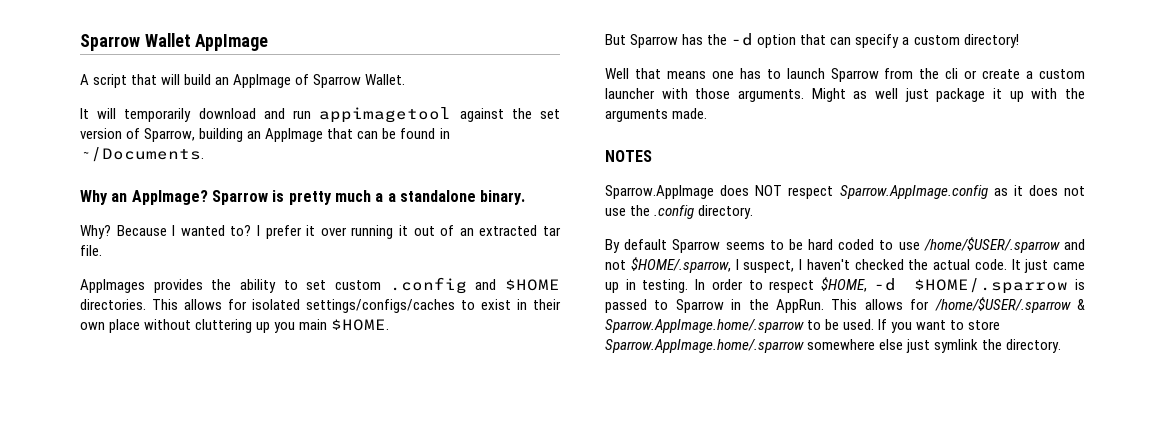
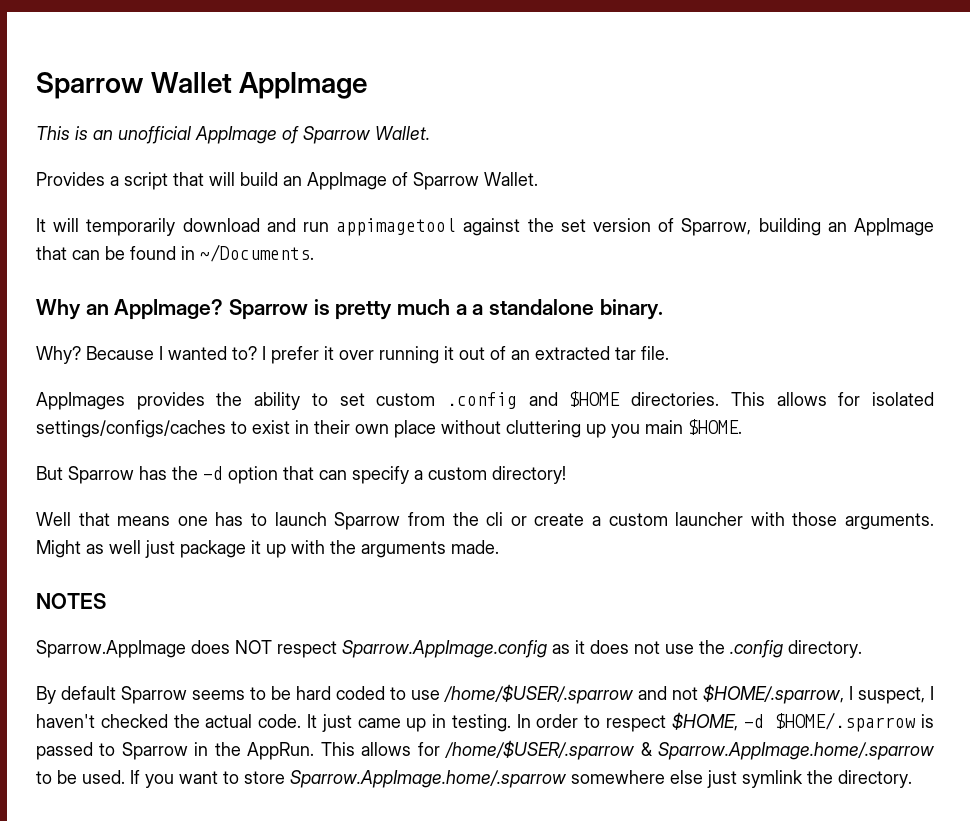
- A script that will build an AppImage of Sparrow Wallet.
+ This is an unofficial AppImage of Sparrow Wallet.
+ Provides a script that will build an AppImage of Sparrow Wallet.

